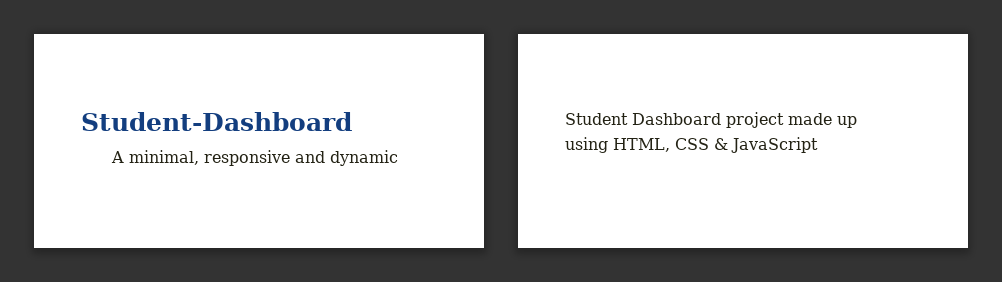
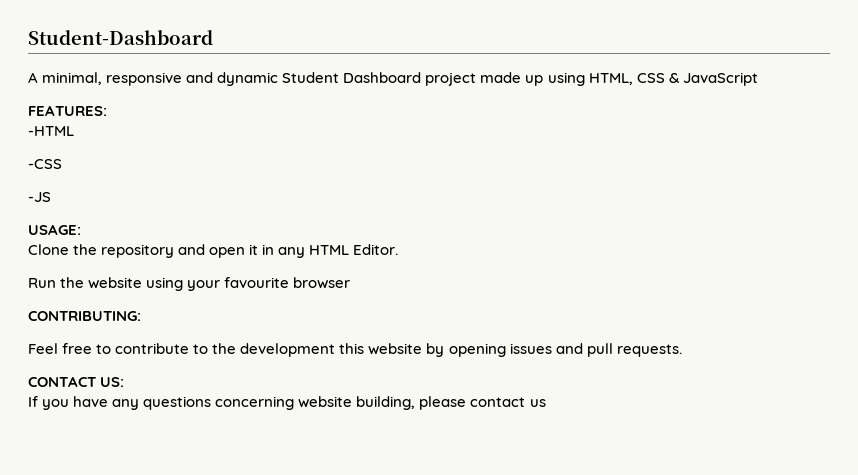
+ FEATURES:
+ -HTML
+ -CSS
+ -JS
+ USAGE:
+ Clone the repository and open it in any HTML Editor.
+ Run the website using your favourite browser
+ CONTRIBUTING:
+ Feel free to contribute to the development this website by opening issues and pull requests.
+ CONTACT US:
+ If you have any questions concerning website building, please contact us

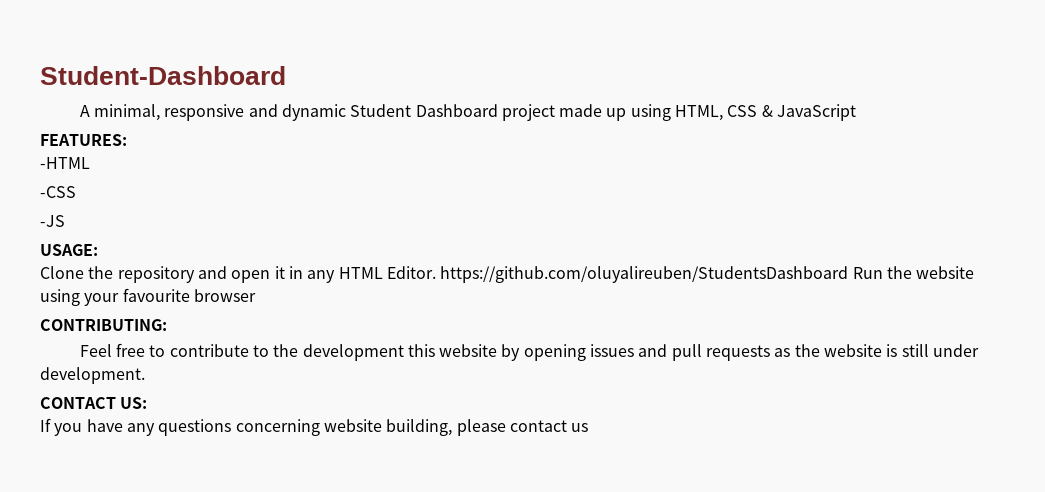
- Clone the repository and open it in any HTML Editor.
- Run the website using your favourite browser
+ Clone the repository and open it in any HTML Editor. https://github.com/oluyalireuben/StudentsDashboard Run the website using your favourite browser
- Feel free to contribute to the development this website by opening issues and pull requests.
+ Feel free to contribute to the development this website by opening issues and pull requests as the website is still under development.

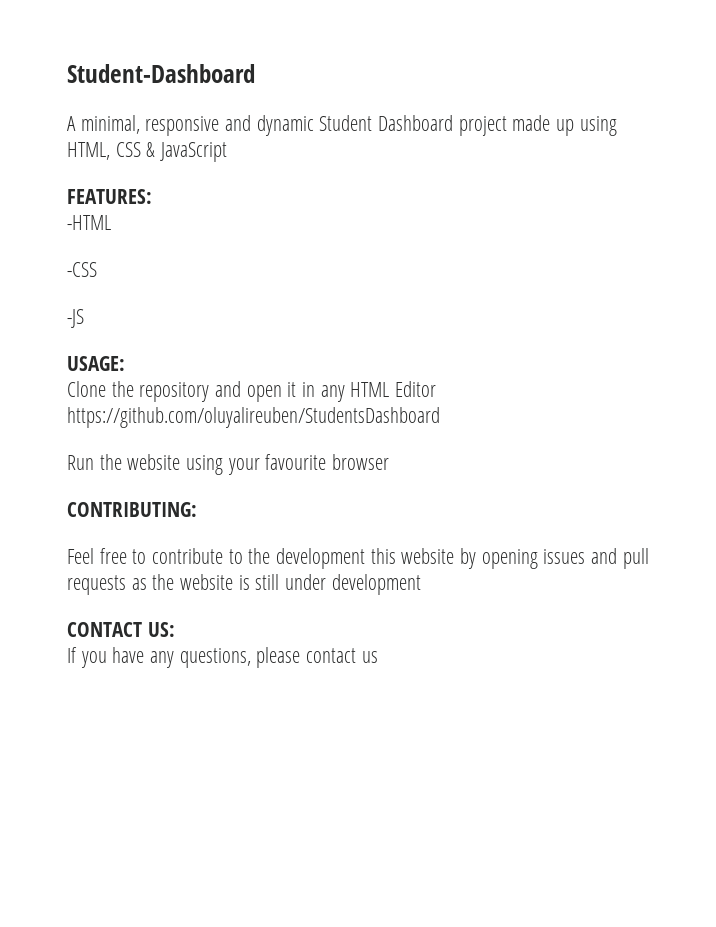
- Clone the repository and open it in any HTML Editor. https://github.com/oluyalireuben/StudentsDashboard Run the website using your favourite browser
+ Clone the repository and open it in any HTML Editor https://github.com/oluyalireuben/StudentsDashboard
+ Run the website using your favourite browser
- Feel free to contribute to the development this website by opening issues and pull requests as the website is still under development.
+ Feel free to contribute to the development this website by opening issues and pull requests as the website is still under development
- If you have any questions concerning website building, please contact us
+ If you have any questions, please contact us

